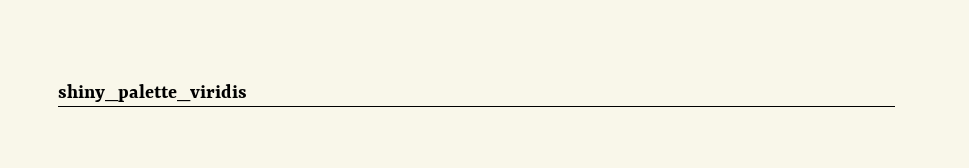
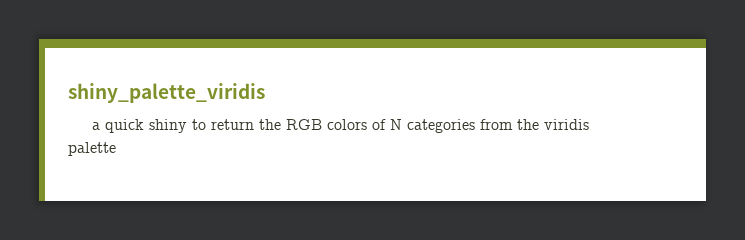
+ a quick shiny to return the RGB colors of N categories from the viridis palette

